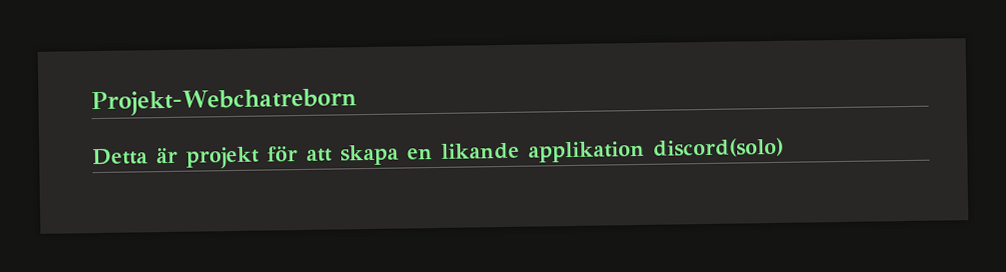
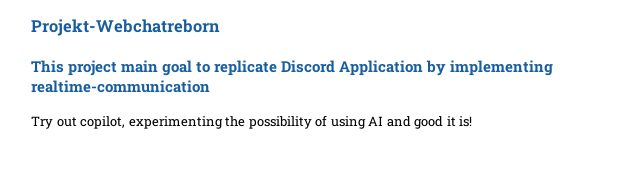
- Detta är projekt för att skapa en likande applikation discord(solo)
+ This project main goal to replicate Discord Application by implementing realtime-communication
+ Try out copilot, experimenting the possibility of using AI and good it is!

